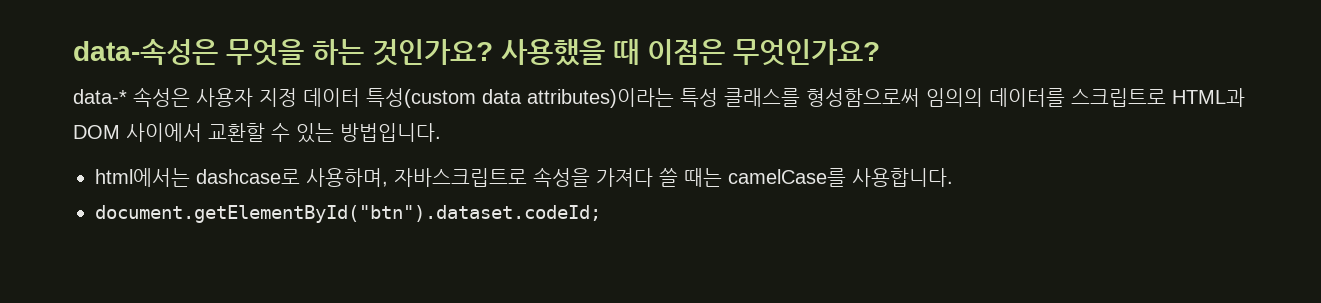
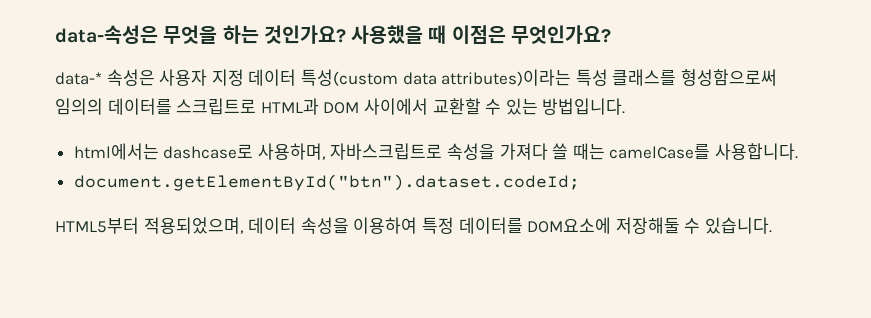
+ HTML5부터 적용되었으며, 데이터 속성을 이용하여 특정 데이터를 DOM요소에 저장해둘 수 있습니다.

